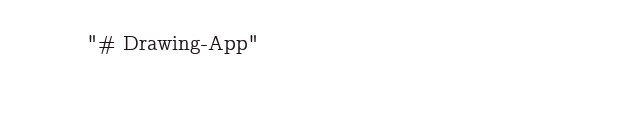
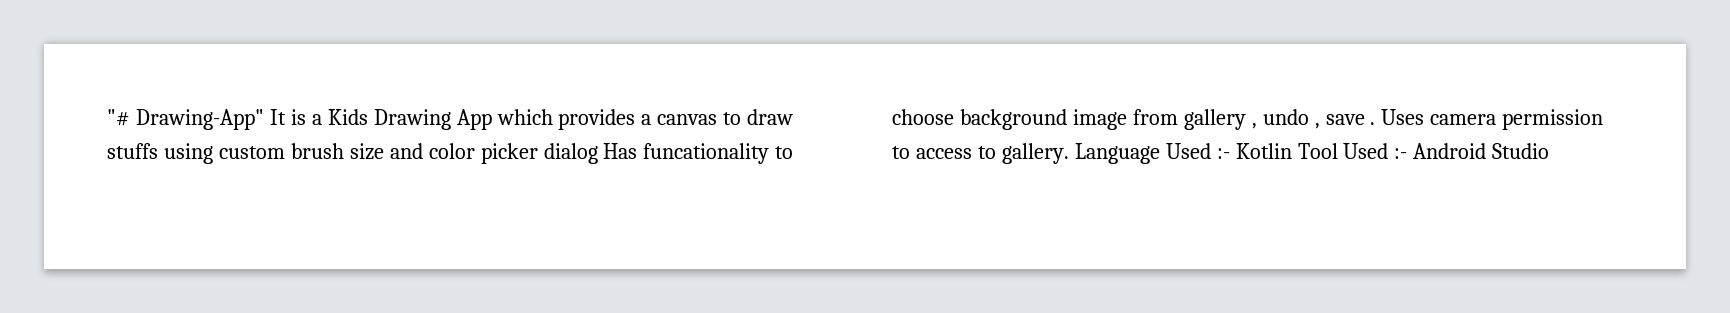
- "# Drawing-App"
+ "# Drawing-App" It is a Kids Drawing App which provides a canvas to draw stuffs using custom brush size and color picker dialog Has funcationality to choose background image from gallery , undo , save . Uses camera permission to access to gallery. Language Used :- Kotlin Tool Used :- Android Studio

